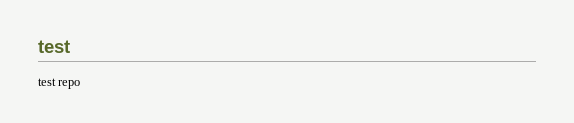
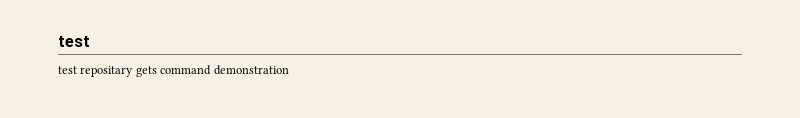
- test repo
+ test repositary gets command demonstration

